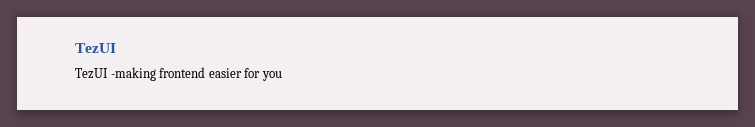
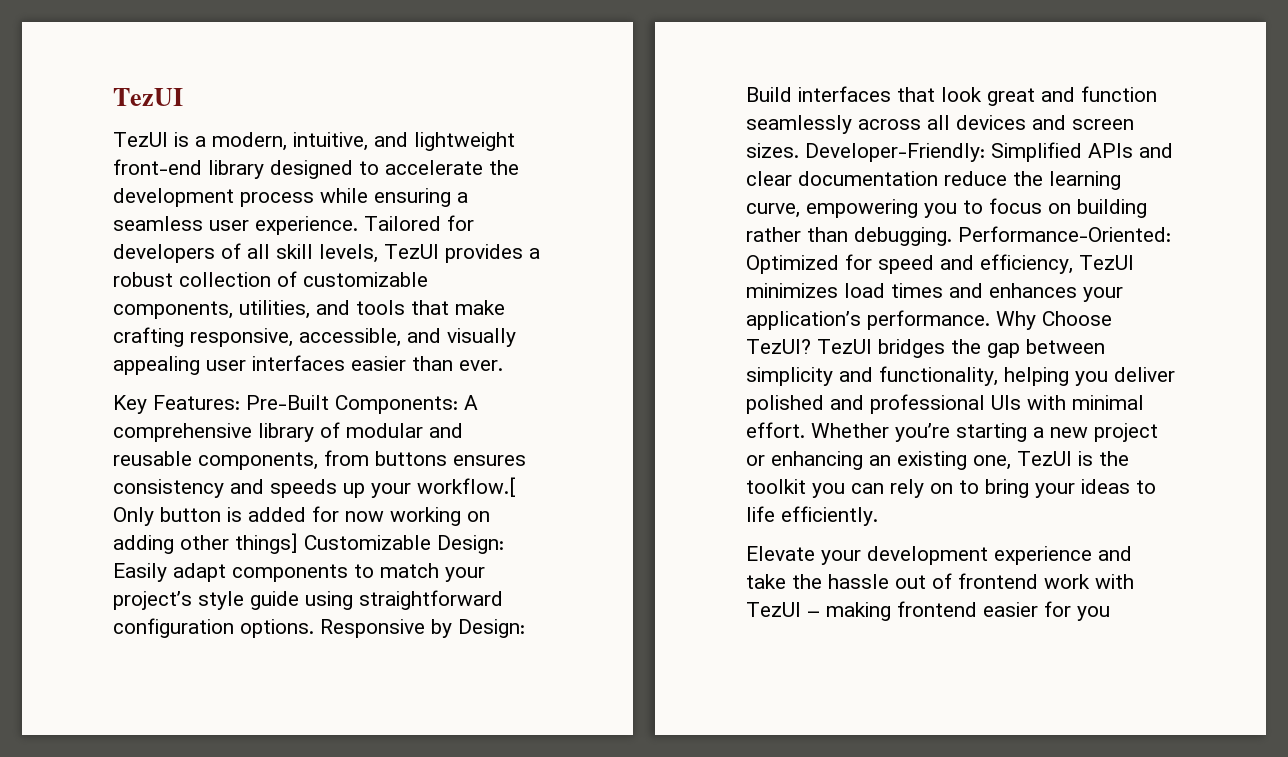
- TezUI -making frontend easier for you
+ TezUI is a modern, intuitive, and lightweight front-end library designed to accelerate the development process while ensuring a seamless user experience. Tailored for developers of all skill levels, TezUI provides a robust collection of customizable components, utilities, and tools that make crafting responsive, accessible, and visually appealing user interfaces easier than ever.
+ Key Features: Pre-Built Components: A comprehensive library of modular and reusable components, from buttons ensures consistency and speeds up your workflow.[ Only button is added for now working on adding other things] Customizable Design: Easily adapt components to match your project’s style guide using straightforward configuration options. Responsive by Design: Build interfaces that look great and function seamlessly across all devices and screen sizes. Developer-Friendly: Simplified APIs and clear documentation reduce the learning curve, empowering you to focus on building rather than debugging. Performance-Oriented: Optimized for speed and efficiency, TezUI minimizes load times and enhances your application’s performance. Why Choose TezUI? TezUI bridges the gap between simplicity and functionality, helping you deliver polished and professional UIs with minimal effort. Whether you’re starting a new project or enhancing an existing one, TezUI is the toolkit you can rely on to bring your ideas to life efficiently.
+ Elevate your development experience and take the hassle out of frontend work with TezUI – making frontend easier for you

